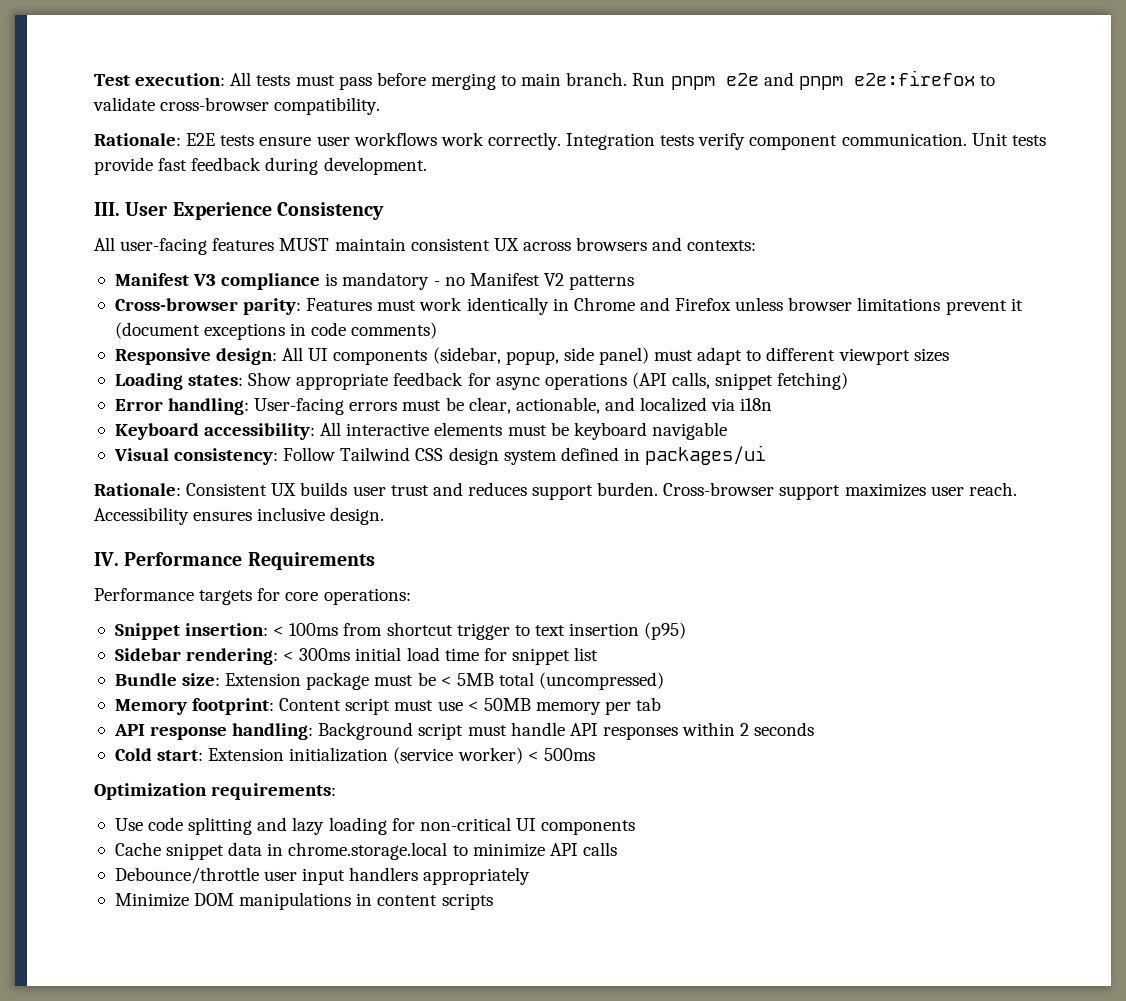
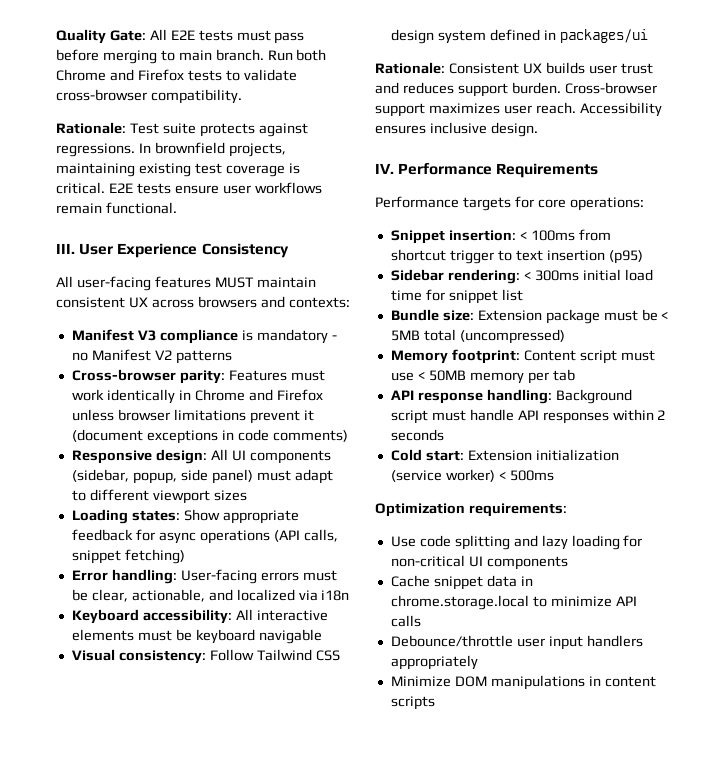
- Test execution: All tests must pass before merging to main branch.
+ Quality Gate: All E2E tests must pass before merging to main branch.
- Run pnpm e2e and pnpm e2e:firefox to validate cross-browser compatibility.
+ Run both Chrome and Firefox tests to validate cross-browser compatibility.
- Rationale: E2E tests ensure user workflows work correctly. Integration tests verify component communication. Unit tests provide fast feedback during development.
+ Rationale: Test suite protects against regressions. In brownfield projects, maintaining existing test coverage is critical. E2E tests ensure user workflows remain functional.

